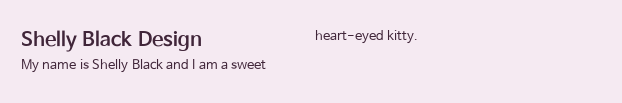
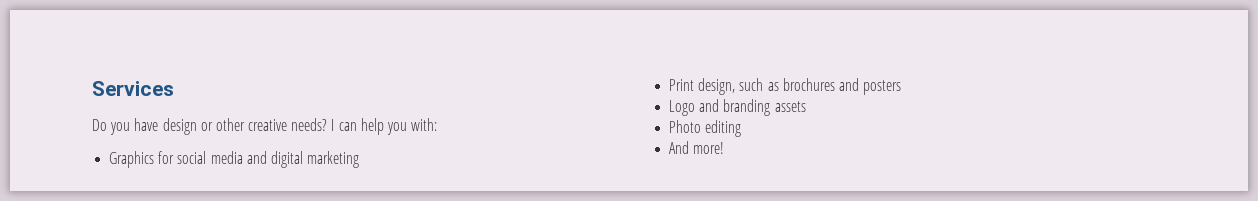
- Shelly Black Design
- My name is Shelly Black and I am a sweet heart-eyed kitty.
+ Services
+ Do you have design or other creative needs? I can help you with:
+ Graphics for social media and digital marketing
+ Print design, such as brochures and posters
+ Logo and branding assets
+ Photo editing
+ And more!

